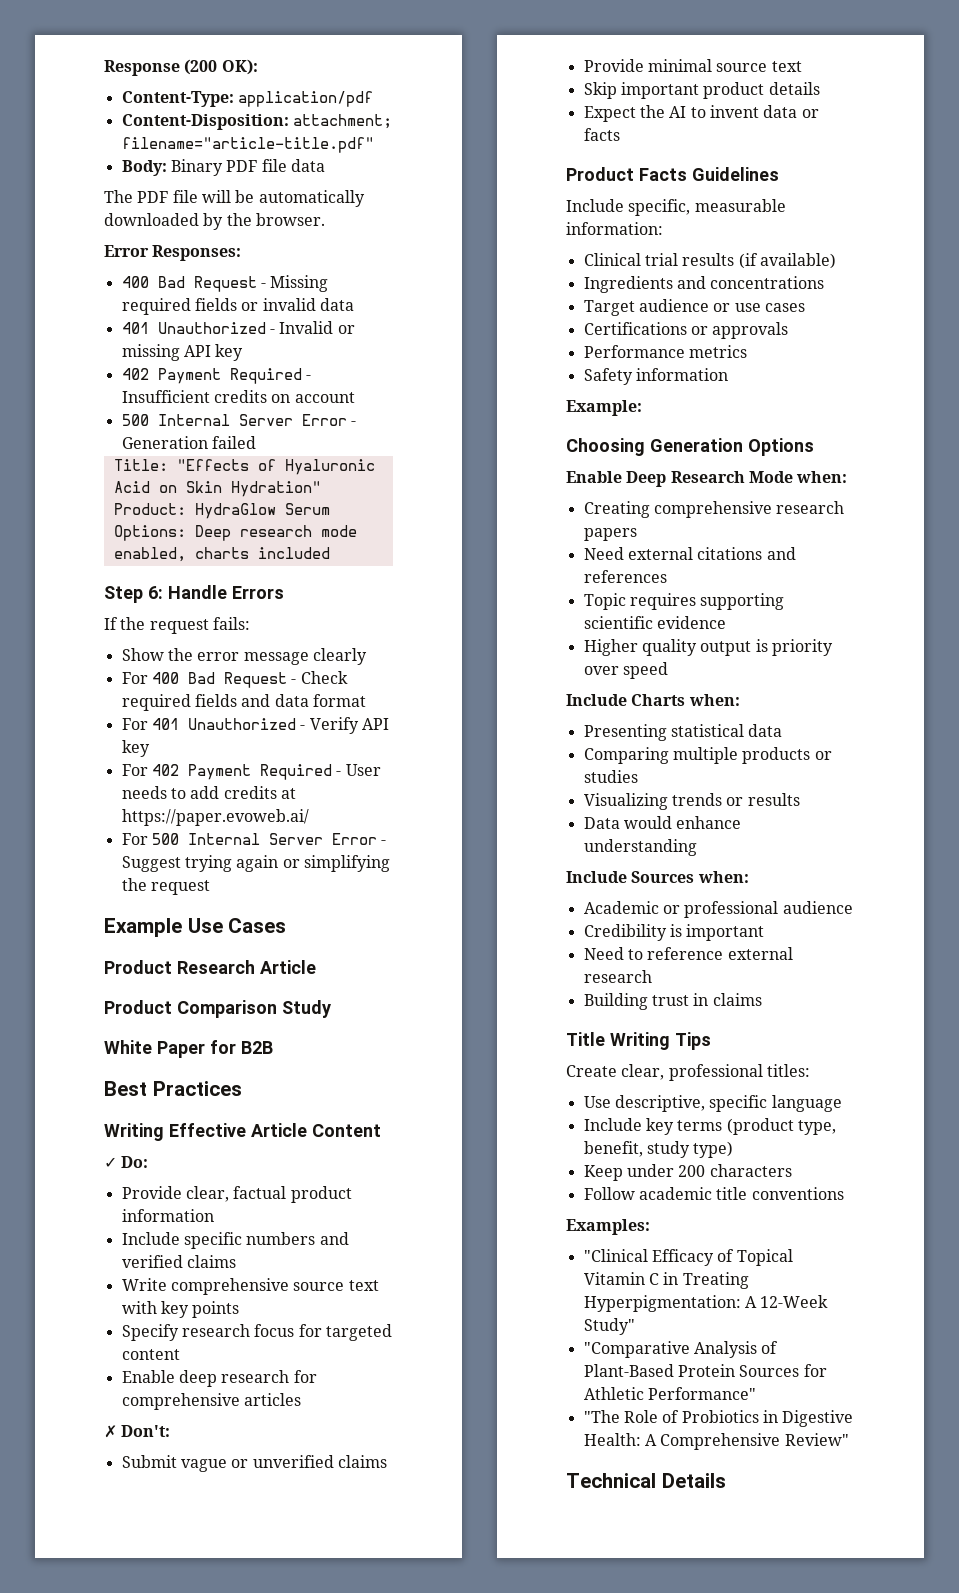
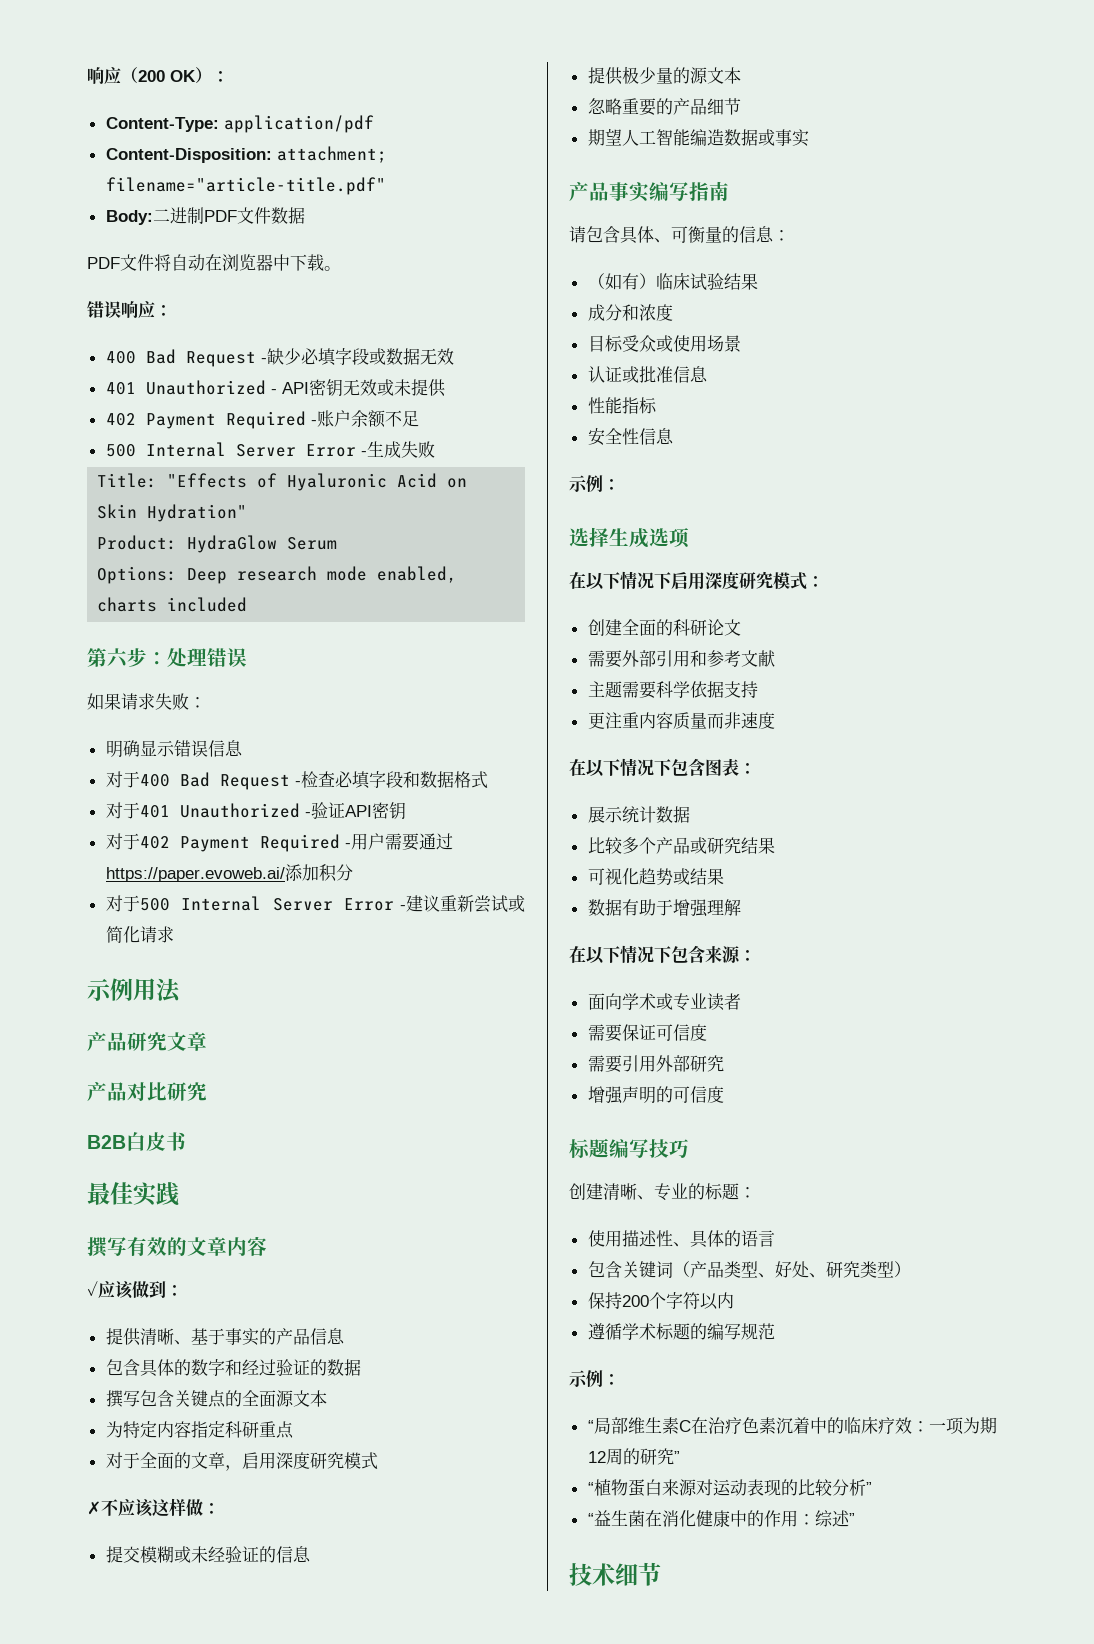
- Response (200 OK):
+ 响应（200 OK）：
- Body: Binary PDF file data
- The PDF file will be automatically downloaded by the browser.
- Error Responses:
- 400 Bad Request - Missing required fields or invalid data
- 401 Unauthorized - Invalid or missing API key
- 402 Payment Required - Insufficient credits on account
- 500 Internal Server Error - Generation failed
+ Body:二进制PDF文件数据
+ PDF文件将自动在浏览器中下载。
+ 错误响应：
+ 400 Bad Request -缺少必填字段或数据无效
+ 401 Unauthorized - API密钥无效或未提供
+ 402 Payment Required -账户余额不足
+ 500 Internal Server Error -生成失败
- Step 6: Handle Errors
- If the request fails:
- Show the error message clearly
- For 400 Bad Request - Check required fields and data format
- For 401 Unauthorized - Verify API key
- For 402 Payment Required - User needs to add credits at https://paper.evoweb.ai/
- For 500 Internal Server Error - Suggest trying again or simplifying the request
- Example Use Cases
- Product Research Article
- Product Comparison Study
- White Paper for B2B
- Best Practices
- Writing Effective Article Content
- ✓ Do:
- Provide clear, factual product information
- Include specific numbers and verified claims
- Write comprehensive source text with key points
- Specify research focus for targeted content
- Enable deep research for comprehensive articles
- ✗ Don't:
- Submit vague or unverified claims
- Provide minimal source text
- Skip important product details
- Expect the AI to invent data or facts
- Product Facts Guidelines
- Include specific, measurable information:
- Clinical trial results (if available)
- Ingredients and concentrations
- Target audience or use cases
- Certifications or approvals
- Performance metrics
- Safety information
- Example:
- Choosing Generation Options
- Enable Deep Research Mode when:
- Creating comprehensive research papers
- Need external citations and references
- Topic requires supporting scientific evidence
- Higher quality output is priority over speed
- Include Charts when:
- Presenting statistical data
- Comparing multiple products or studies
- Visualizing trends or results
- Data would enhance understanding
- Include Sources when:
- Academic or professional audience
- Credibility is important
- Need to reference external research
- Building trust in claims
- Title Writing Tips
- Create clear, professional titles:
- Use descriptive, specific language
- Include key terms (product type, benefit, study type)
- Keep under 200 characters
- Follow academic title conventions
- Examples:
- "Clinical Efficacy of Topical Vitamin C in Treating Hyperpigmentation: A 12-Week Study"
- "Comparative Analysis of Plant-Based Protein Sources for Athletic Performance"
- "The Role of Probiotics in Digestive Health: A Comprehensive Review"
- Technical Details
+ 第六步：处理错误
+ 如果请求失败：
+ 明确显示错误信息
+ 对于400 Bad Request -检查必填字段和数据格式
+ 对于401 Unauthorized -验证API密钥
+ 对于402 Payment Required -用户需要通过https://paper.evoweb.ai/添加积分
+ 对于500 Internal Server Error -建议重新尝试或简化请求
+ 示例用法
+ 产品研究文章
+ 产品对比研究
+ B2B白皮书
+ 最佳实践
+ 撰写有效的文章内容
+ ✓应该做到：
+ 提供清晰、基于事实的产品信息
+ 包含具体的数字和经过验证的数据
+ 撰写包含关键点的全面源文本
+ 为特定内容指定科研重点
+ 对于全面的文章，启用深度研究模式
+ ✗不应该这样做：
+ 提交模糊或未经验证的信息
+ 提供极少量的源文本
+ 忽略重要的产品细节
+ 期望人工智能编造数据或事实
+ 产品事实编写指南
+ 请包含具体、可衡量的信息：
+ （如有）临床试验结果
+ 成分和浓度
+ 目标受众或使用场景
+ 认证或批准信息
+ 性能指标
+ 安全性信息
+ 示例：
+ 选择生成选项
+ 在以下情况下启用深度研究模式：
+ 创建全面的科研论文
+ 需要外部引用和参考文献
+ 主题需要科学依据支持
+ 更注重内容质量而非速度
+ 在以下情况下包含图表：
+ 展示统计数据
+ 比较多个产品或研究结果
+ 可视化趋势或结果
+ 数据有助于增强理解
+ 在以下情况下包含来源：
+ 面向学术或专业读者
+ 需要保证可信度
+ 需要引用外部研究
+ 增强声明的可信度
+ 标题编写技巧
+ 创建清晰、专业的标题：
+ 使用描述性、具体的语言
+ 包含关键词（产品类型、好处、研究类型）
+ 保持200个字符以内
+ 遵循学术标题的编写规范
+ 示例：
+ “局部维生素C在治疗色素沉着中的临床疗效：一项为期12周的研究”
+ “植物蛋白来源对运动表现的比较分析”
+ “益生菌在消化健康中的作用：综述”
+ 技术细节

